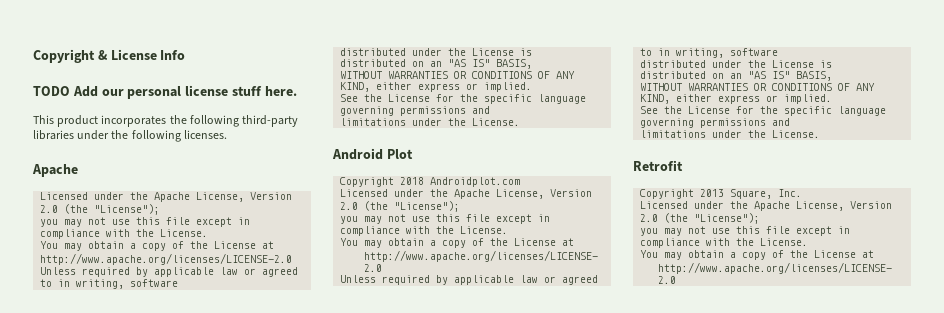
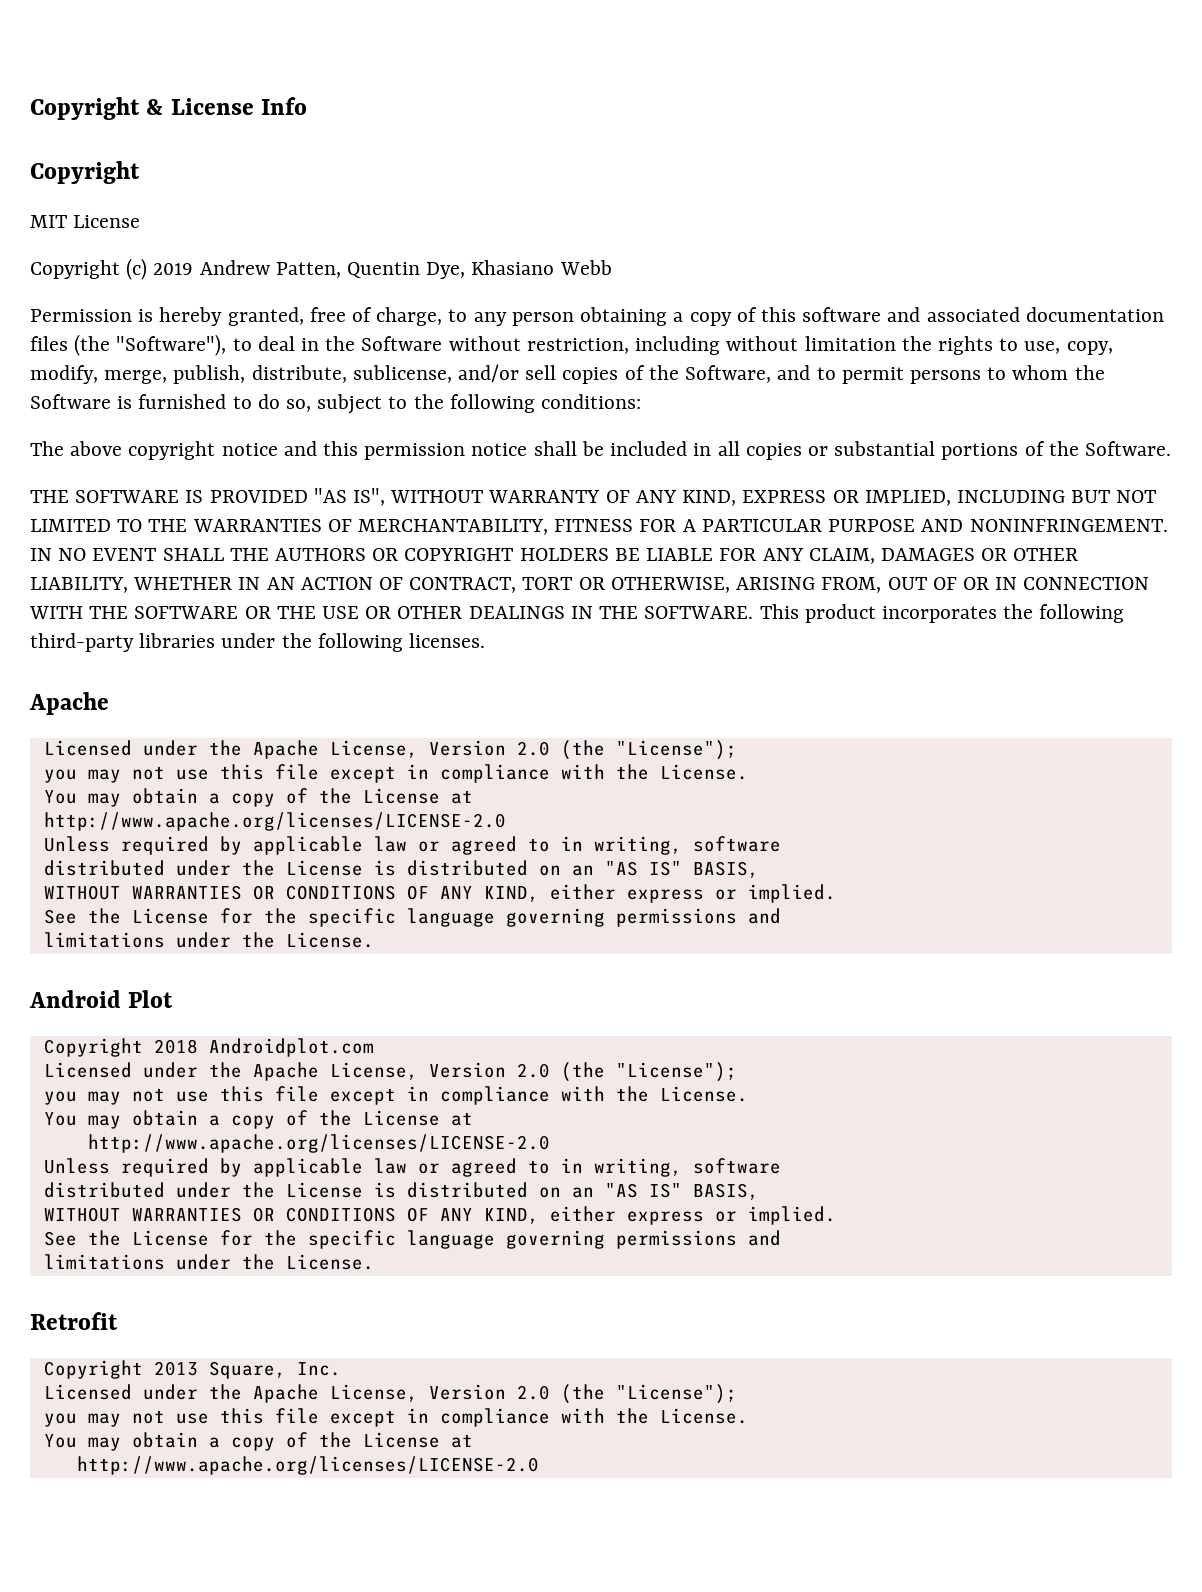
  Copyright & License Info
- TODO Add our personal license stuff here.
- This product incorporates the following third-party libraries under the following licenses.
+ Copyright
+ MIT License
+ Copyright (c) 2019 Andrew Patten, Quentin Dye, Khasiano Webb
+ Permission is hereby granted, free of charge, to any person obtaining a copy of this software and associated documentation files (the "Software"), to deal in the Software without restriction, including without limitation the rights to use, copy, modify, merge, publish, distribute, sublicense, and/or sell copies of the Software, and to permit persons to whom the Software is furnished to do so, subject to the following conditions:
+ The above copyright notice and this permission notice shall be included in all copies or substantial portions of the Software.
+ THE SOFTWARE IS PROVIDED "AS IS", WITHOUT WARRANTY OF ANY KIND, EXPRESS OR IMPLIED, INCLUDING BUT NOT LIMITED TO THE WARRANTIES OF MERCHANTABILITY, FITNESS FOR A PARTICULAR PURPOSE AND NONINFRINGEMENT. IN NO EVENT SHALL THE AUTHORS OR COPYRIGHT HOLDERS BE LIABLE FOR ANY CLAIM, DAMAGES OR OTHER LIABILITY, WHETHER IN AN ACTION OF CONTRACT, TORT OR OTHERWISE, ARISING FROM, OUT OF OR IN CONNECTION WITH THE SOFTWARE OR THE USE OR OTHER DEALINGS IN THE SOFTWARE. This product incorporates the following third-party libraries under the following licenses.

